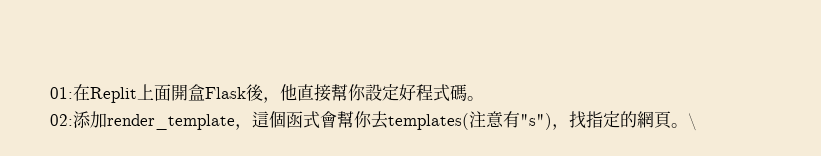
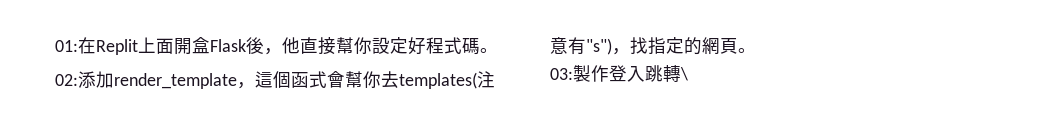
- 02:添加render_template，這個函式會幫你去templates(注意有"s")，找指定的網頁。\
+ 02:添加render_template，這個函式會幫你去templates(注意有"s")，找指定的網頁。
+ 03:製作登入跳轉\

